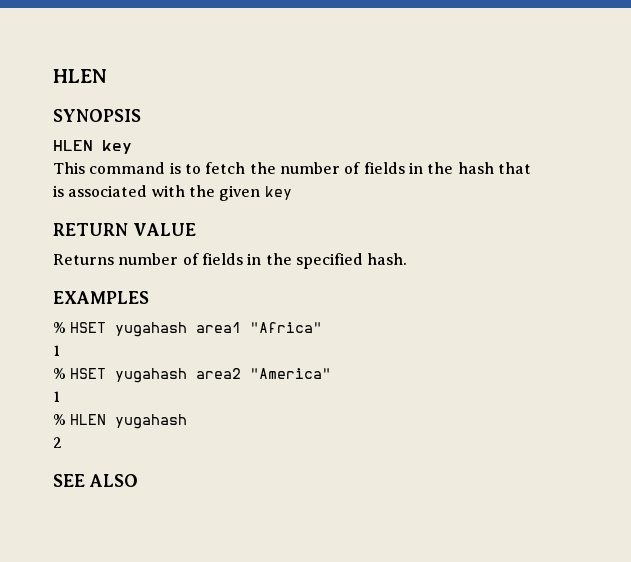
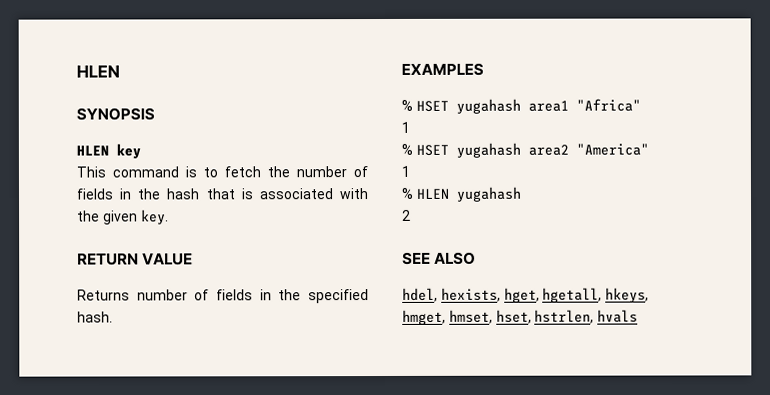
- This command is to fetch the number of fields in the hash that is associated with the given key
+ This command is to fetch the number of fields in the hash that is associated with the given key.
+ hdel, hexists, hget, hgetall, hkeys, hmget, hmset, hset, hstrlen, hvals

